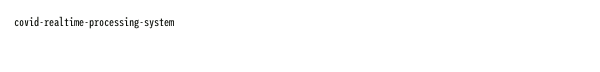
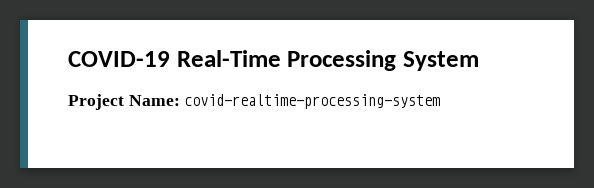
- covid-realtime-processing-system
+ COVID-19 Real-Time Processing System
+ Project Name: covid-realtime-processing-system

